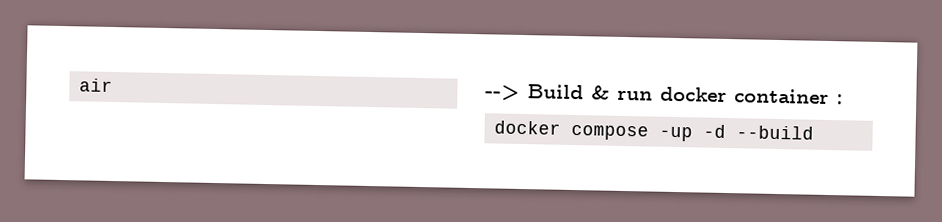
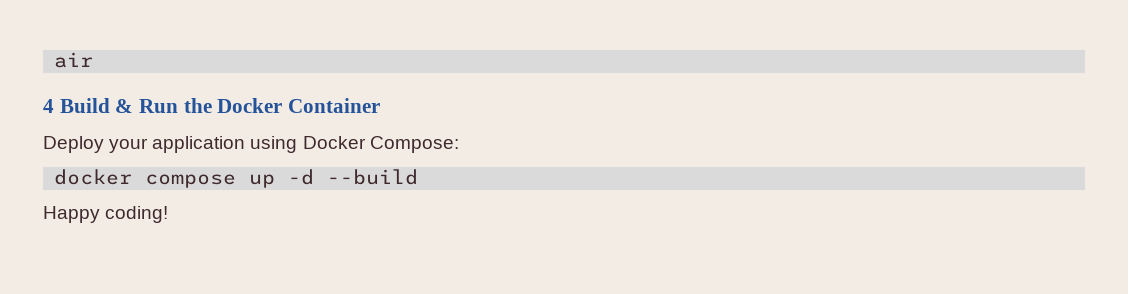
- --> Build & run docker container :
+ 4 Build & Run the Docker Container
+ Deploy your application using Docker Compose:
- docker compose -up -d --build
+ docker compose up -d --build
+ Happy coding!

